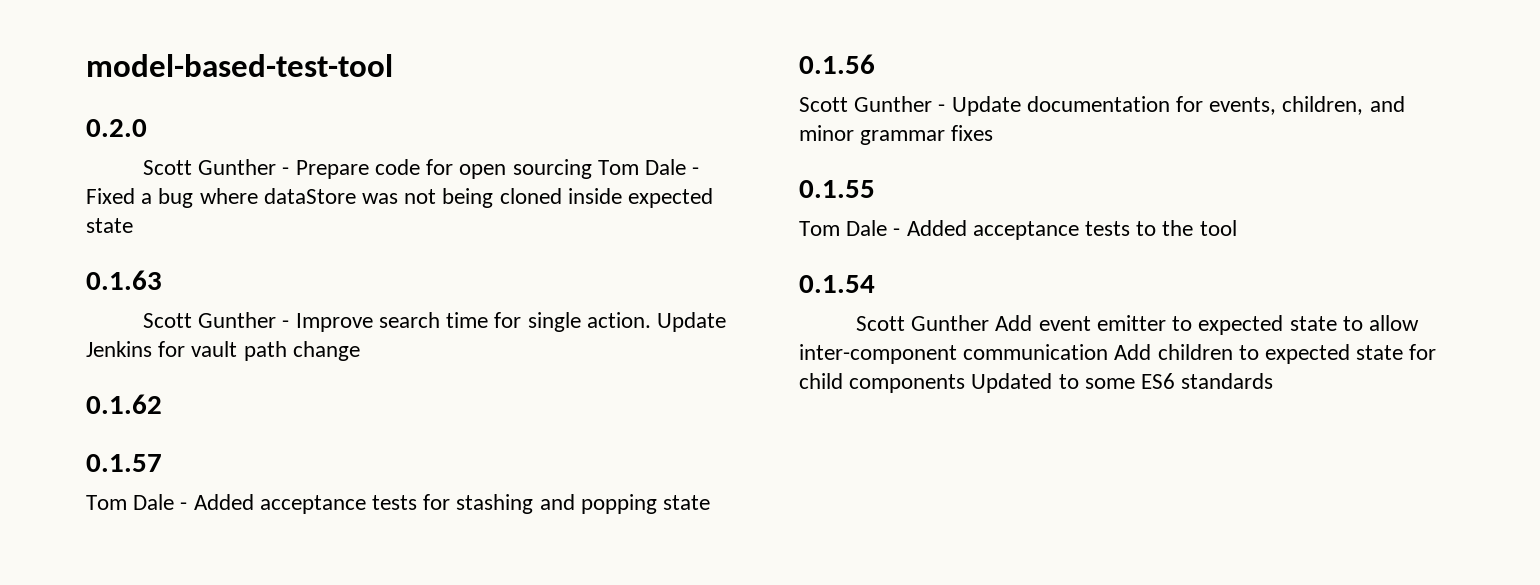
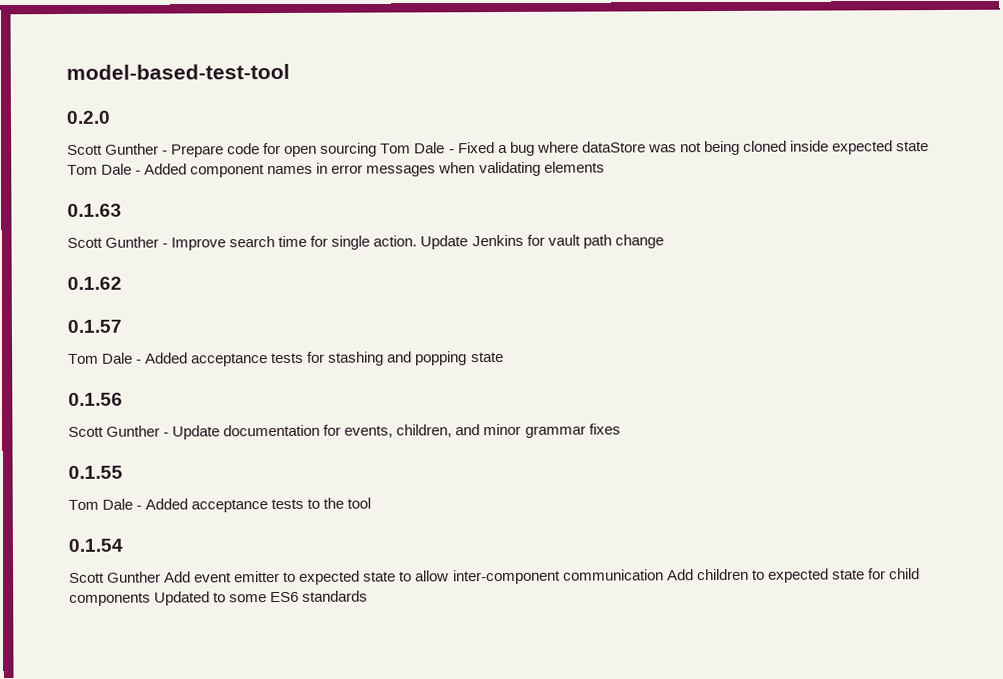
- Scott Gunther - Prepare code for open sourcing Tom Dale - Fixed a bug where dataStore was not being cloned inside expected state
+ Scott Gunther - Prepare code for open sourcing Tom Dale - Fixed a bug where dataStore was not being cloned inside expected state Tom Dale - Added component names in error messages when validating elements

